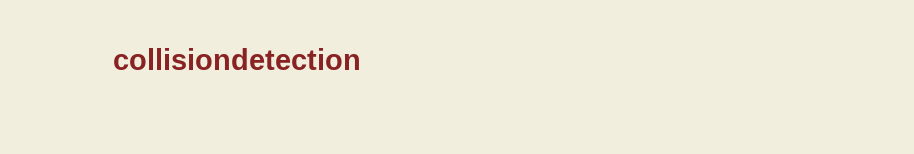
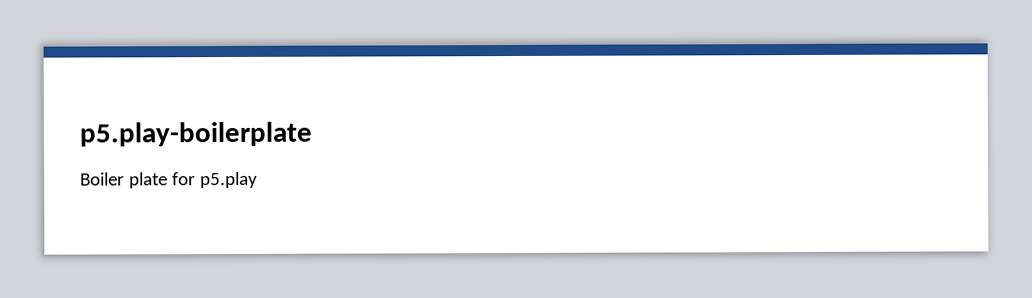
- collisiondetection
+ p5.play-boilerplate
+ Boiler plate for p5.play

